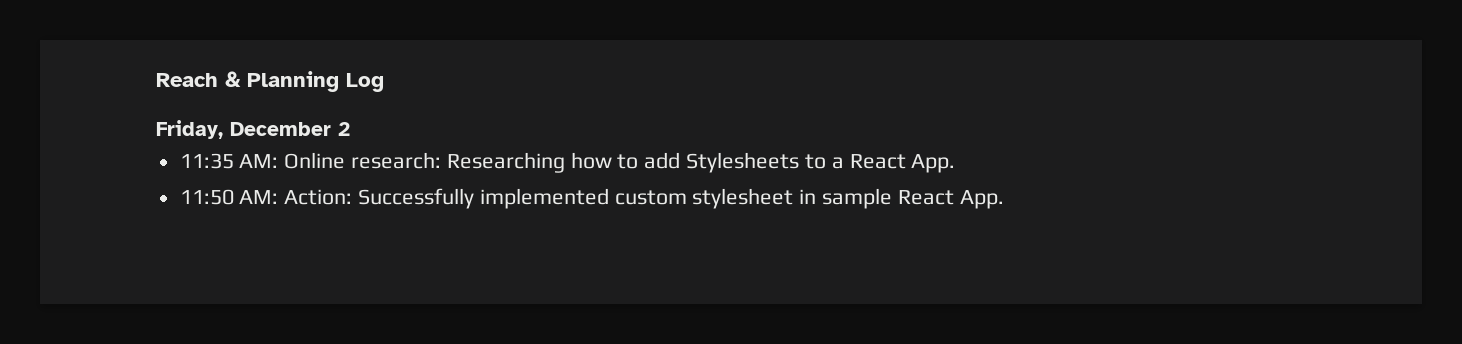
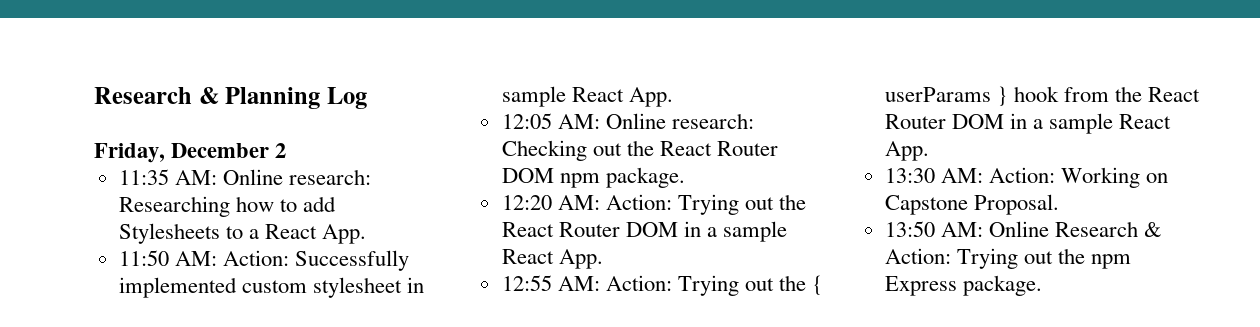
- Reach & Planning Log
+ Research & Planning Log
+ 12:05 AM: Online research: Checking out the React Router DOM npm package.
+ 12:20 AM: Action: Trying out the React Router DOM in a sample React App.
+ 12:55 AM: Action: Trying out the { userParams } hook from the React Router DOM in a sample React App.
+ 13:30 AM: Action: Working on Capstone Proposal.
+ 13:50 AM: Online Research & Action: Trying out the npm Express package.

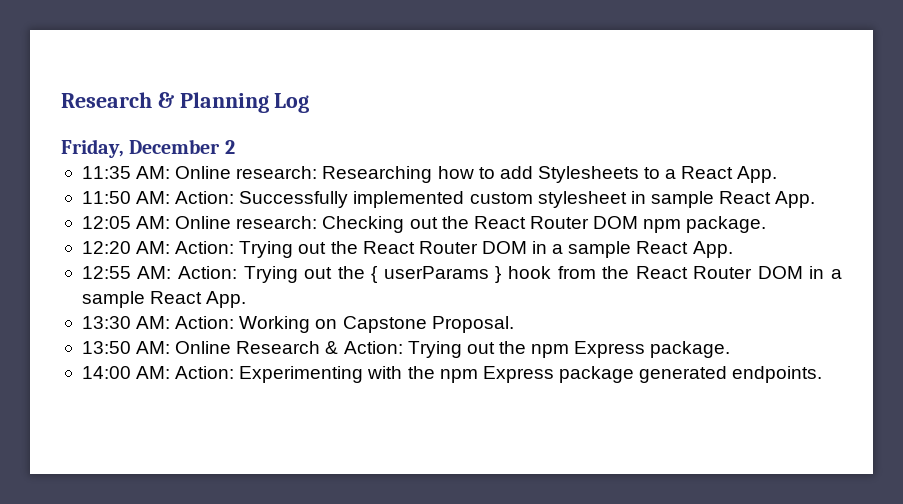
+ 14:00 AM: Action: Experimenting with the npm Express package generated endpoints.

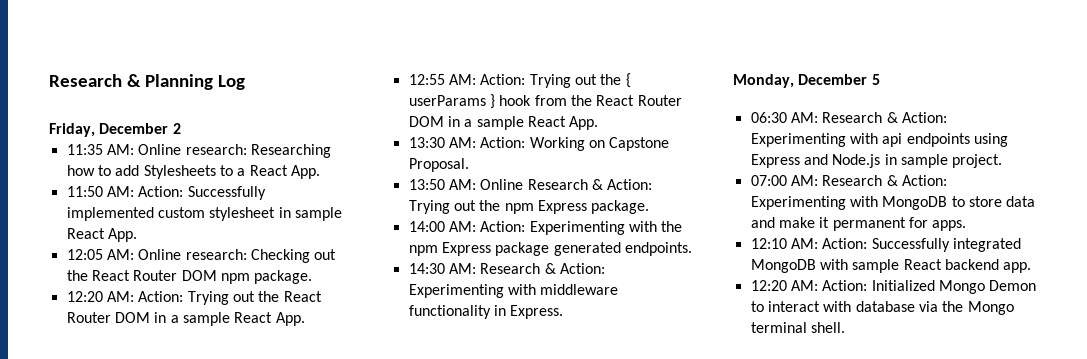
+ 14:30 AM: Research & Action: Experimenting with middleware functionality in Express.
+ Monday, December 5
+ 06:30 AM: Research & Action: Experimenting with api endpoints using Express and Node.js in sample project.
+ 07:00 AM: Research & Action: Experimenting with MongoDB to store data and make it permanent for apps.
+ 12:10 AM: Action: Successfully integrated MongoDB with sample React backend app.
+ 12:20 AM: Action: Initialized Mongo Demon to interact with database via the Mongo terminal shell.

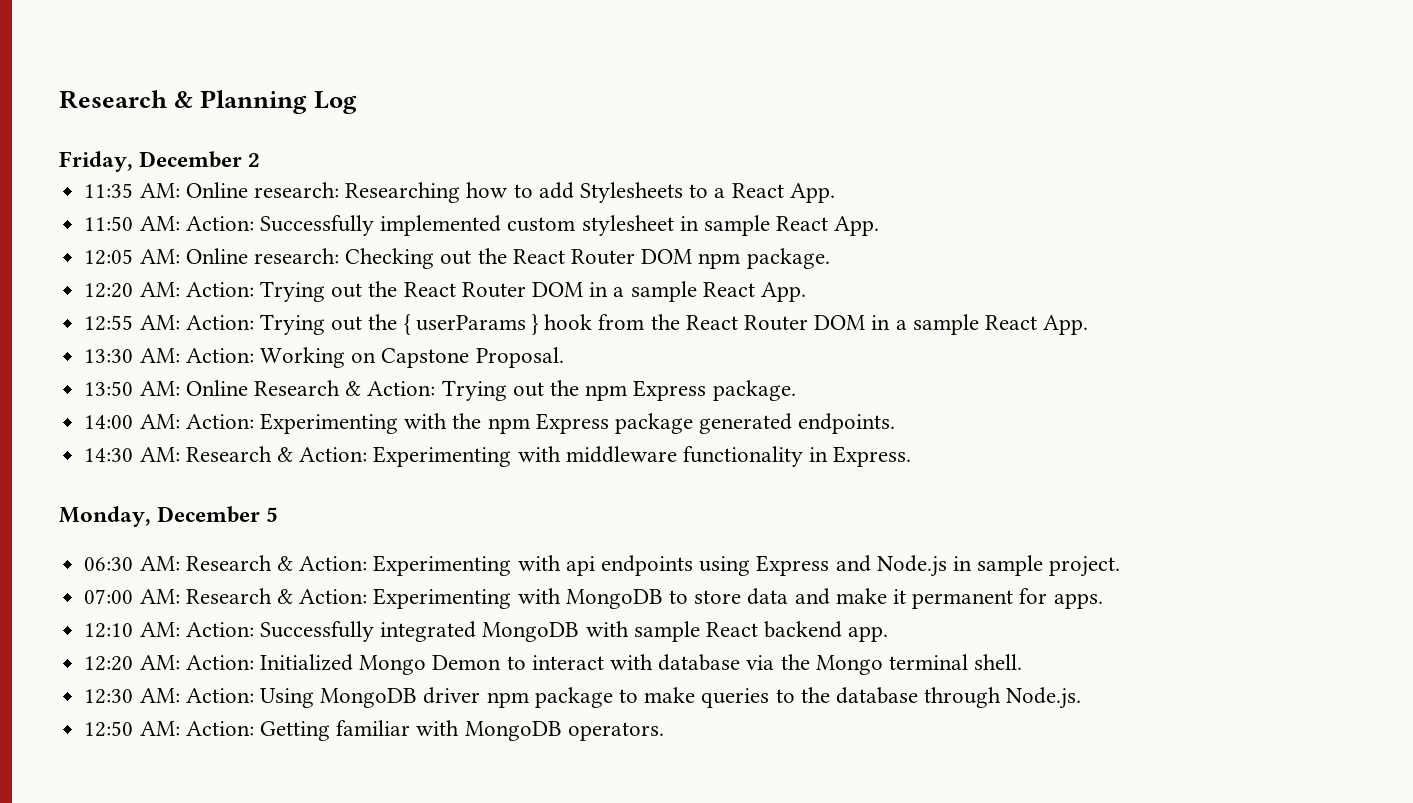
+ 12:30 AM: Action: Using MongoDB driver npm package to make queries to the database through Node.js.
+ 12:50 AM: Action: Getting familiar with MongoDB operators.

